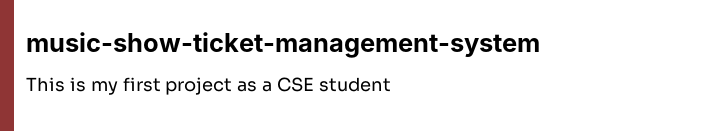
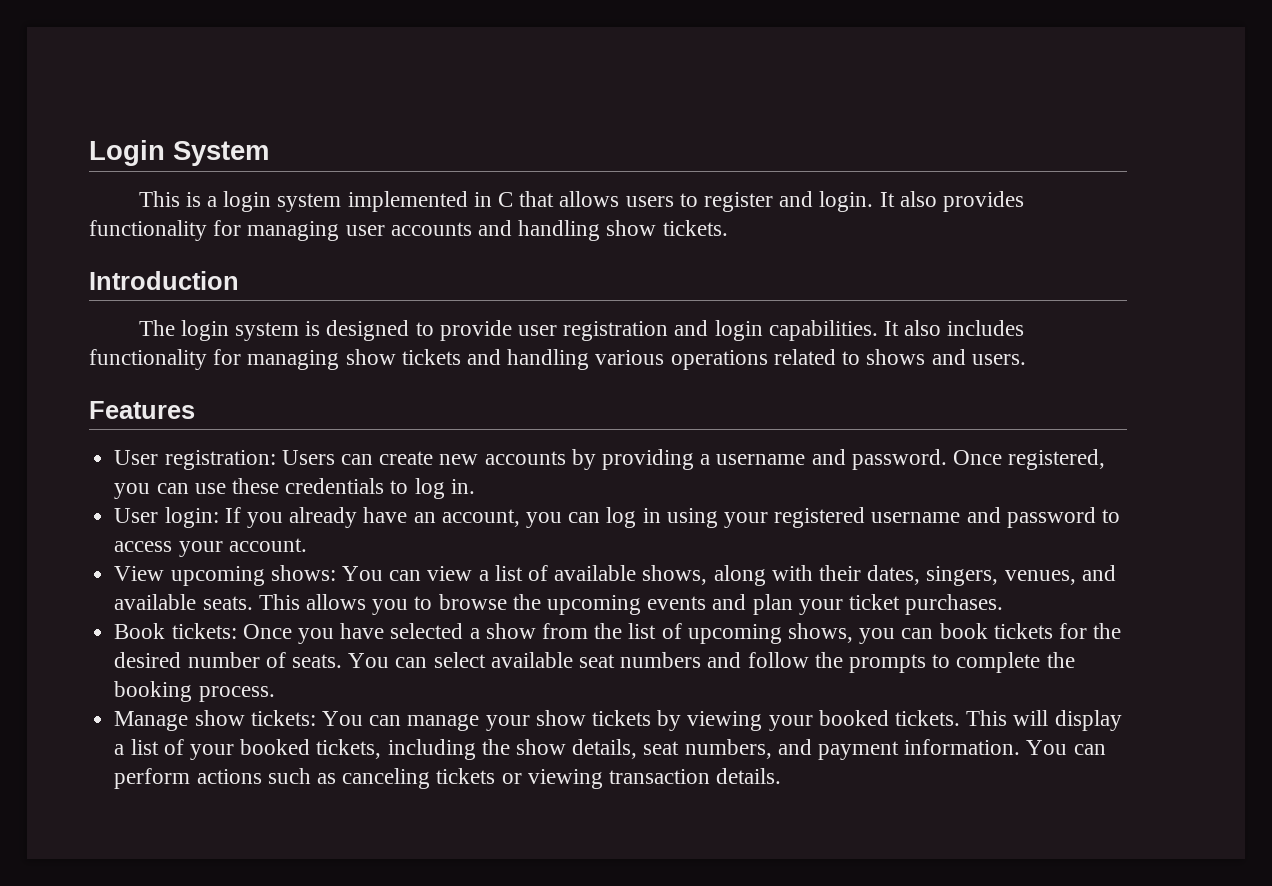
- music-show-ticket-management-system
+ Login System
- This is my first project as a CSE student
+ This is a login system implemented in C that allows users to register and login. It also provides functionality for managing user accounts and handling show tickets.
+ Introduction
+ The login system is designed to provide user registration and login capabilities. It also includes functionality for managing show tickets and handling various operations related to shows and users.
+ Features
+ User registration: Users can create new accounts by providing a username and password. Once registered, you can use these credentials to log in.
+ User login: If you already have an account, you can log in using your registered username and password to access your account.
+ View upcoming shows: You can view a list of available shows, along with their dates, singers, venues, and available seats. This allows you to browse the upcoming events and plan your ticket purchases.
+ Book tickets: Once you have selected a show from the list of upcoming shows, you can book tickets for the desired number of seats. You can select available seat numbers and follow the prompts to complete the booking process.
+ Manage show tickets: You can manage your show tickets by viewing your booked tickets. This will display a list of your booked tickets, including the show details, seat numbers, and payment information. You can perform actions such as canceling tickets or viewing transaction details.

